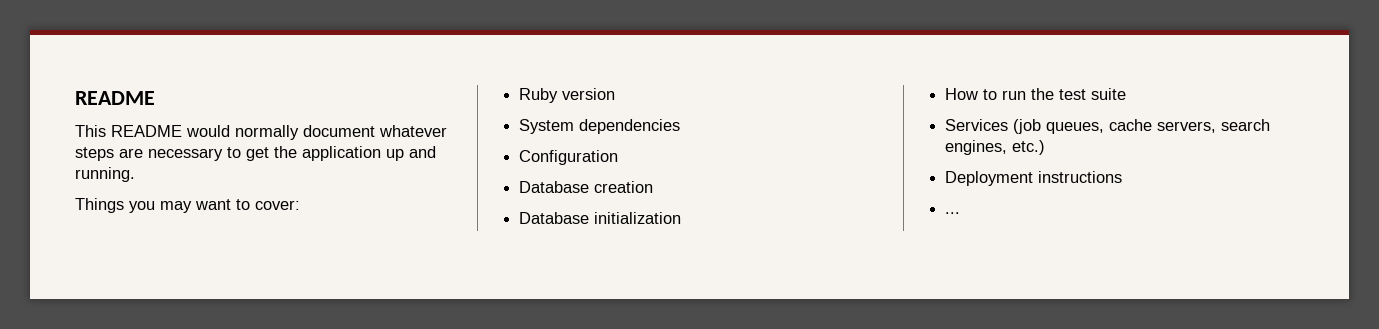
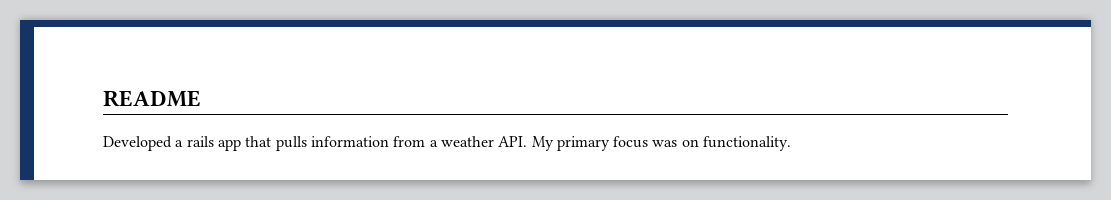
- This README would normally document whatever steps are necessary to get the application up and running.
- Things you may want to cover:
- Ruby version
- System dependencies
- Configuration
- Database creation
- Database initialization
- How to run the test suite
- Services (job queues, cache servers, search engines, etc.)
- Deployment instructions
- ...
+ Developed a rails app that pulls information from a weather API. My primary focus was on functionality.

